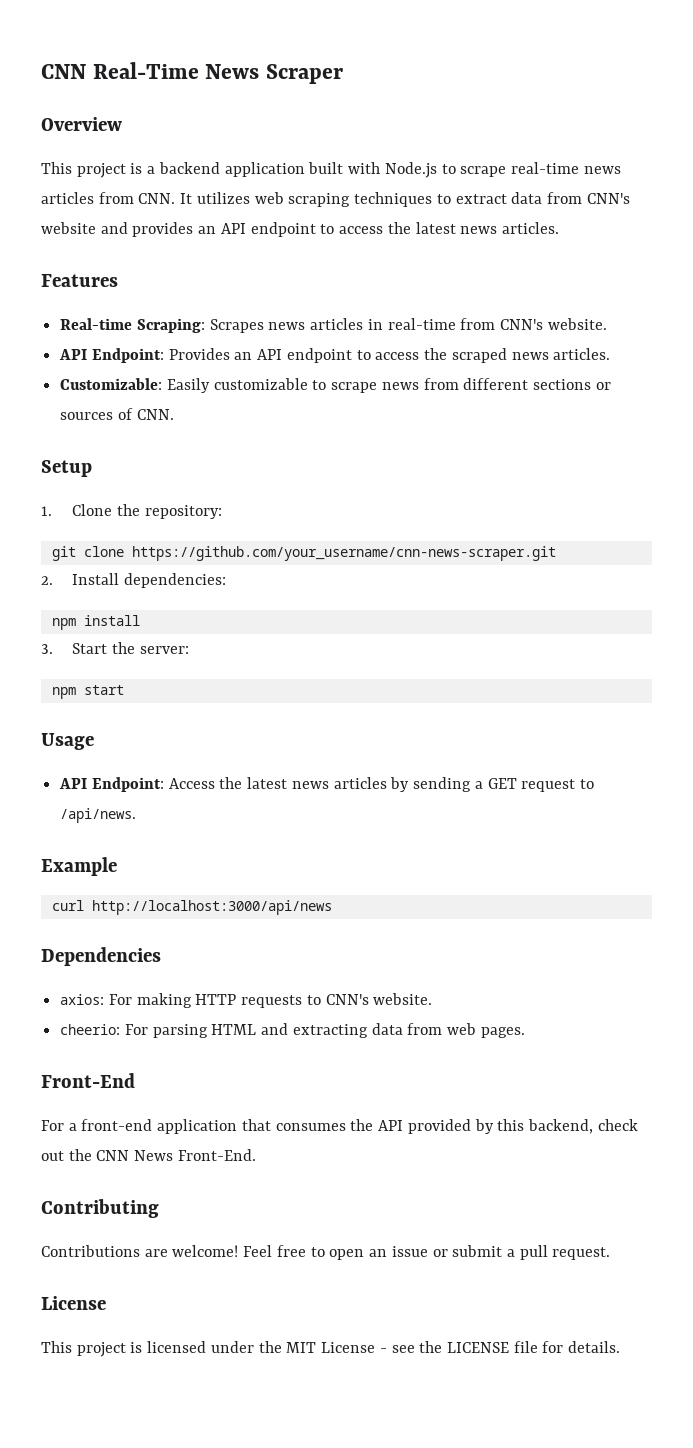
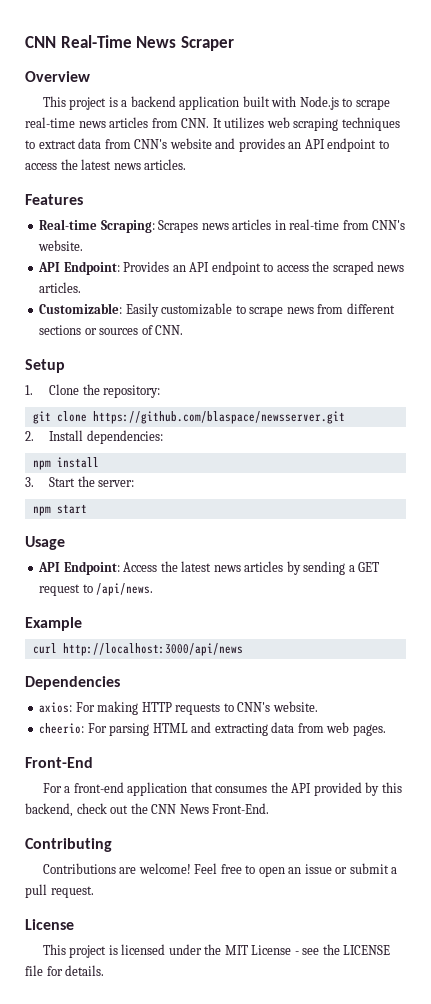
- git clone https://github.com/your_username/cnn-news-scraper.git
+ git clone https://github.com/blaspace/newsserver.git

